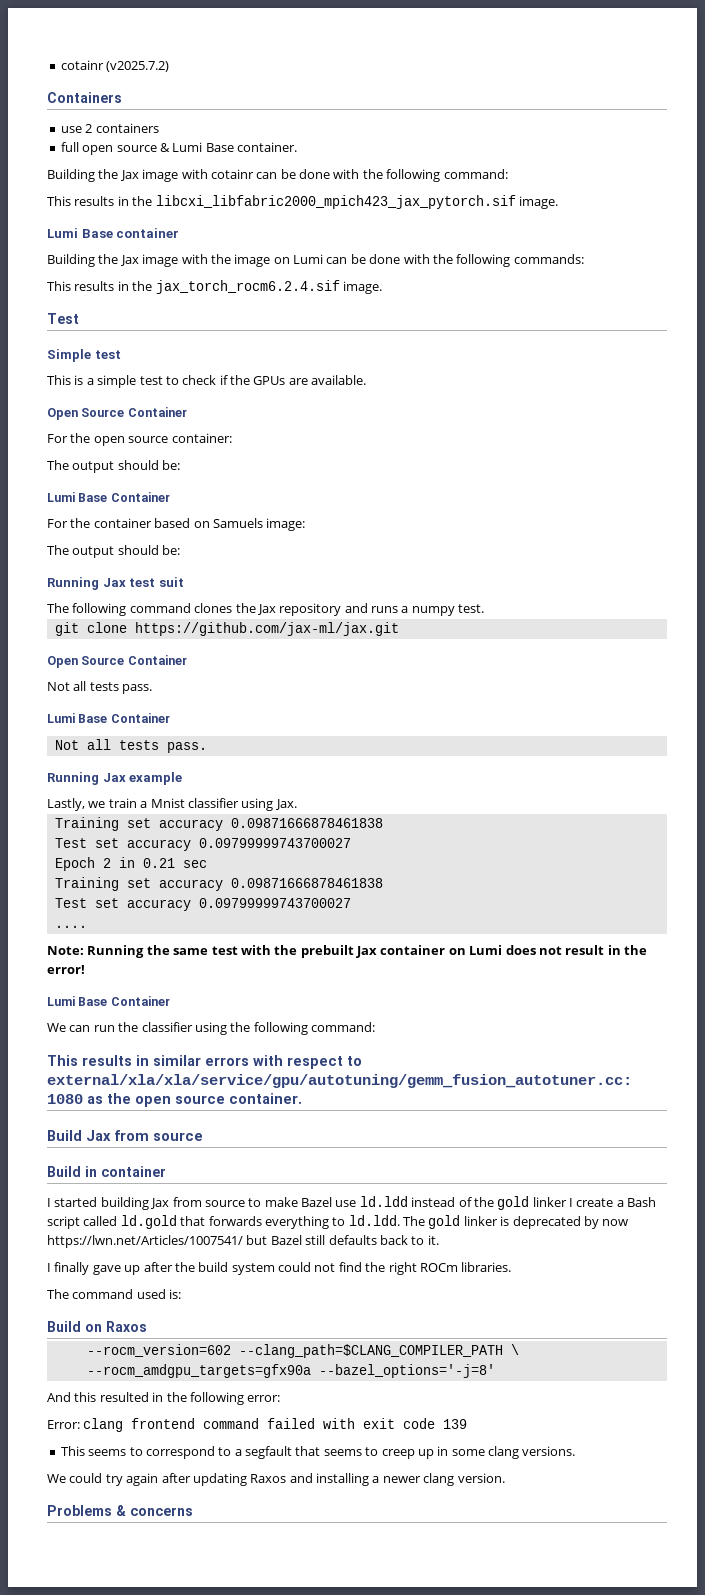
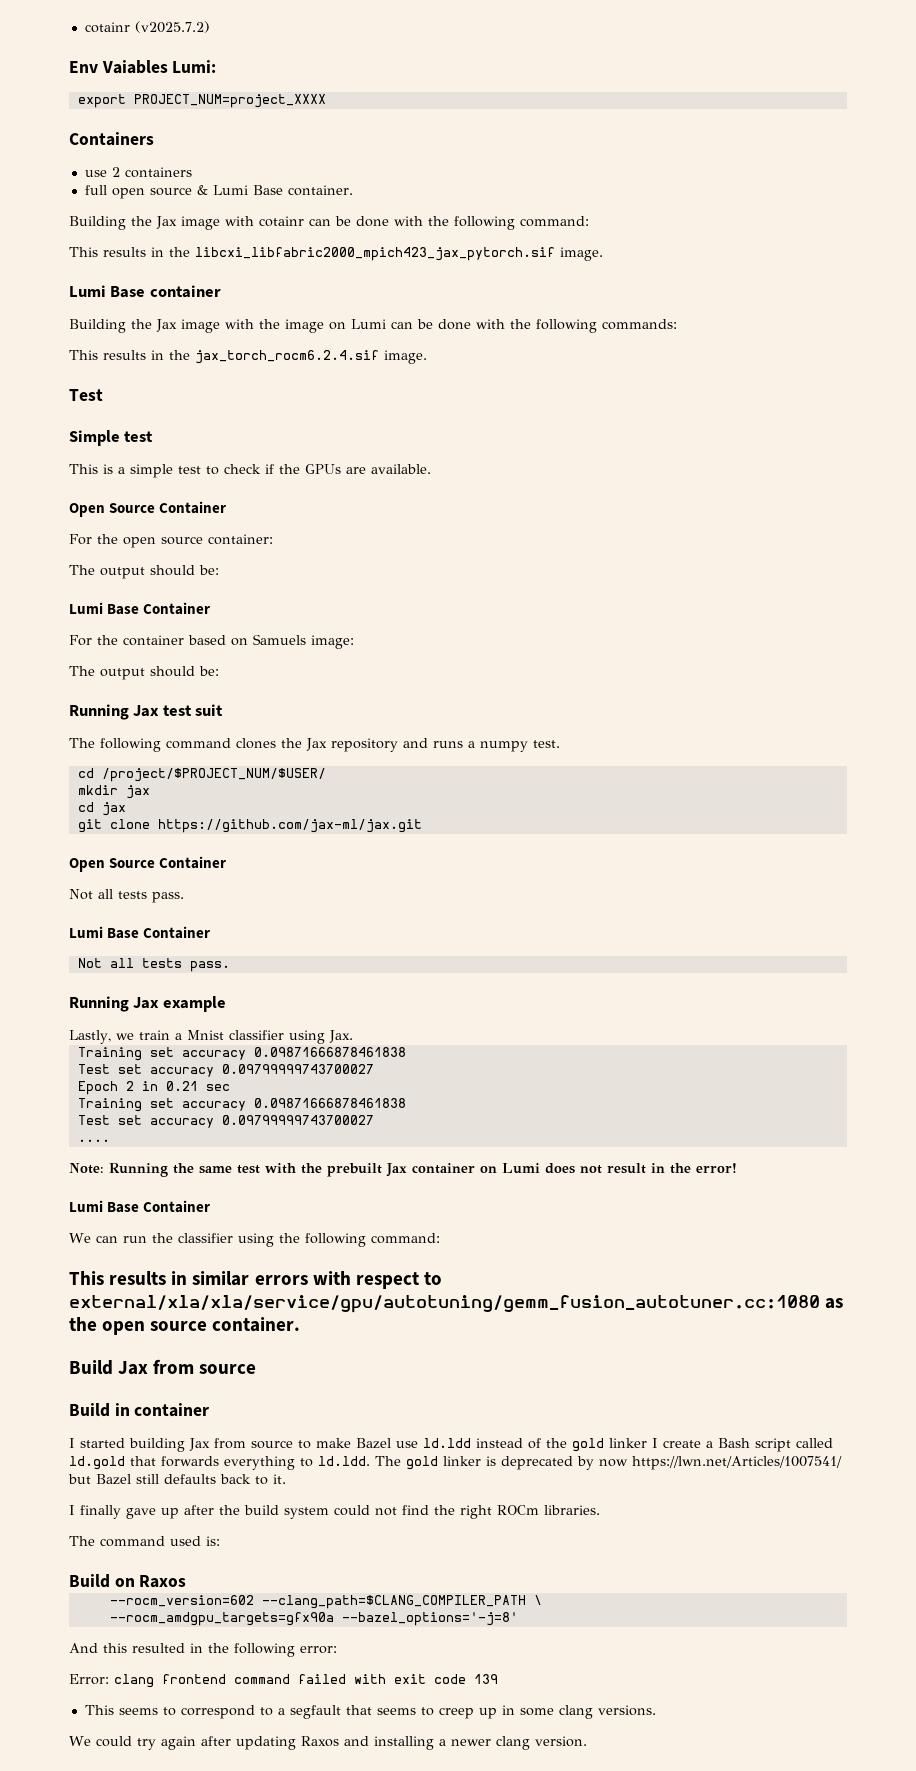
+ Env Vaiables Lumi:
+ export PROJECT_NUM=project_XXXX
+ cd /project/$PROJECT_NUM/$USER/
+ mkdir jax
+ cd jax
- Problems & concerns

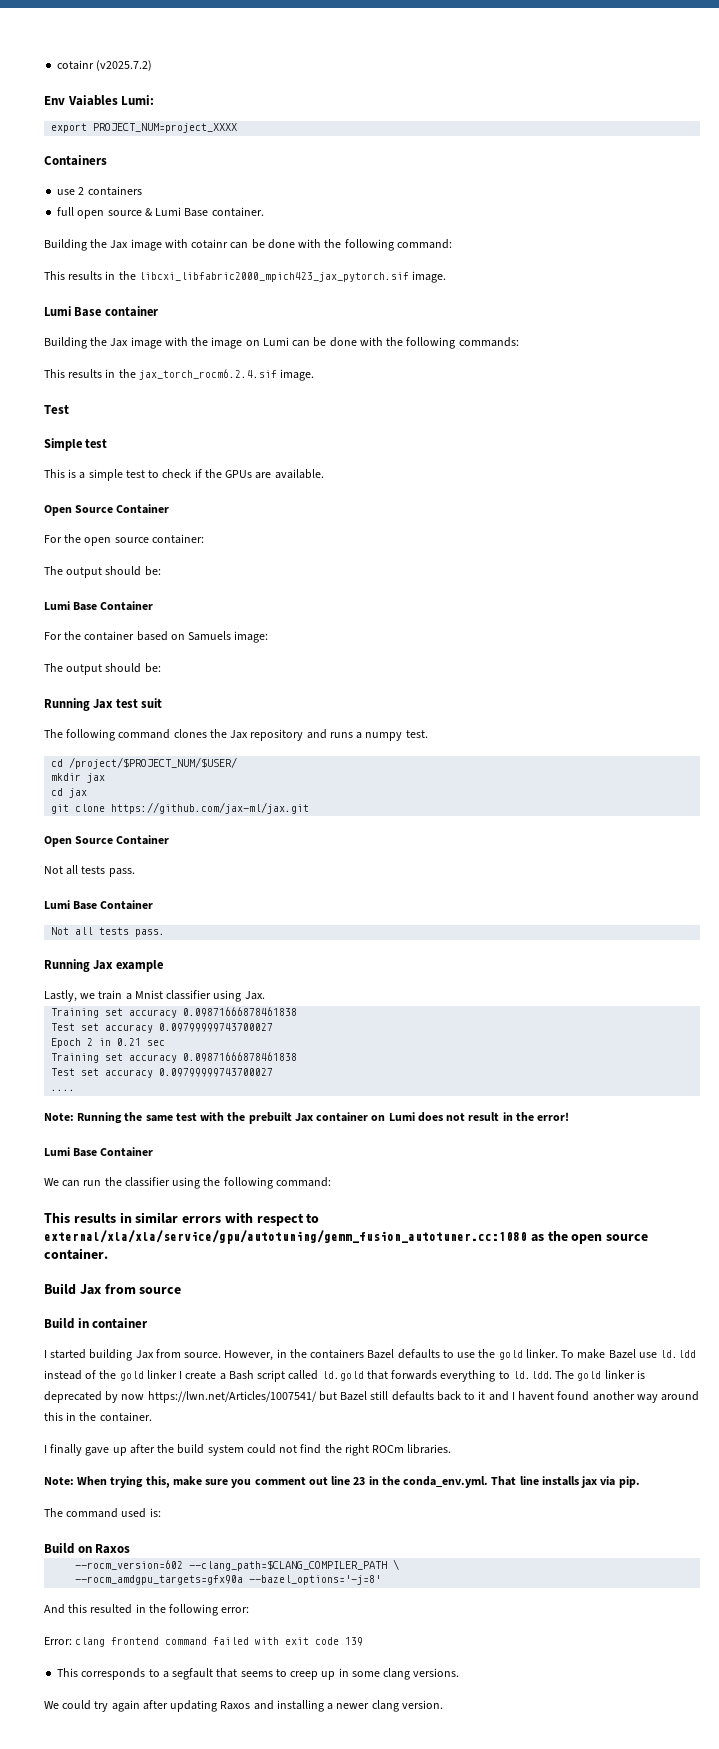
- I started building Jax from source to make Bazel use ld.ldd instead of the gold linker I create a Bash script called ld.gold that forwards everything to ld.ldd. The gold linker is deprecated by now https://lwn.net/Articles/1007541/ but Bazel still defaults back to it.
+ I started building Jax from source. However, in the containers Bazel defaults to use the gold linker. To make Bazel use ld.ldd instead of the gold linker I create a Bash script called ld.gold that forwards everything to ld.ldd. The gold linker is deprecated by now https://lwn.net/Articles/1007541/ but Bazel still defaults back to it and I havent found another way around this in the container.
+ Note: When trying this, make sure you comment out line 23 in the conda_env.yml. That line installs jax via pip.
- This seems to correspond to a segfault that seems to creep up in some clang versions.
+ This corresponds to a segfault that seems to creep up in some clang versions.

